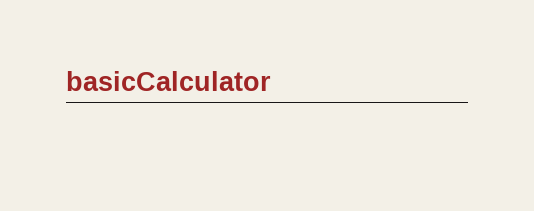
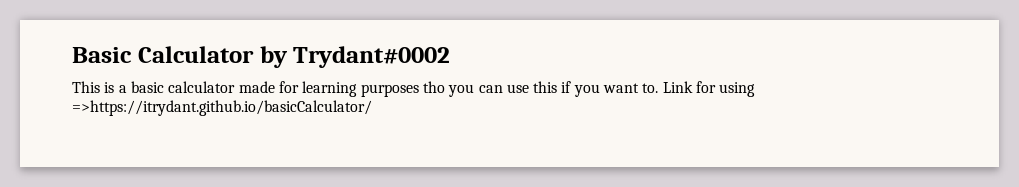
- basicCalculator
+ Basic Calculator by Trydant#0002
+ This is a basic calculator made for learning purposes tho you can use this if you want to. Link for using =>https://itrydant.github.io/basicCalculator/

